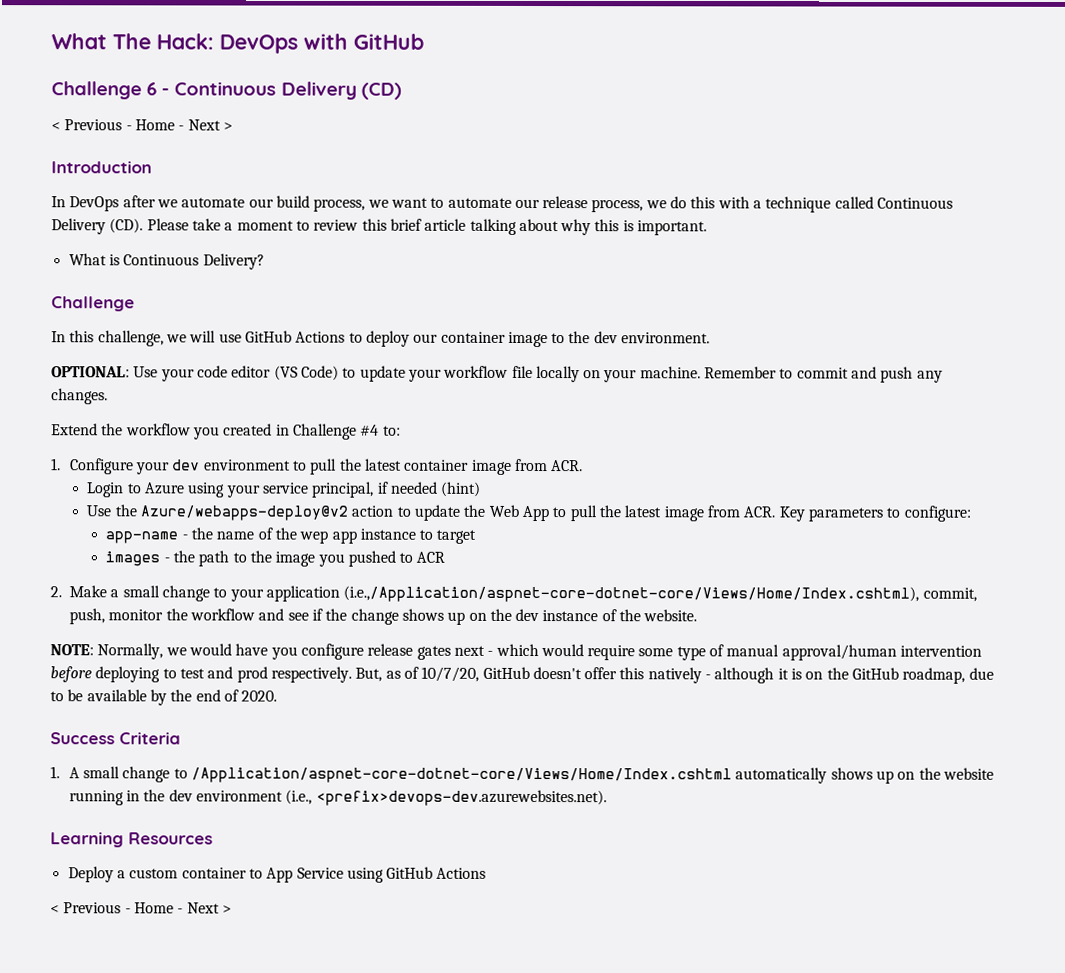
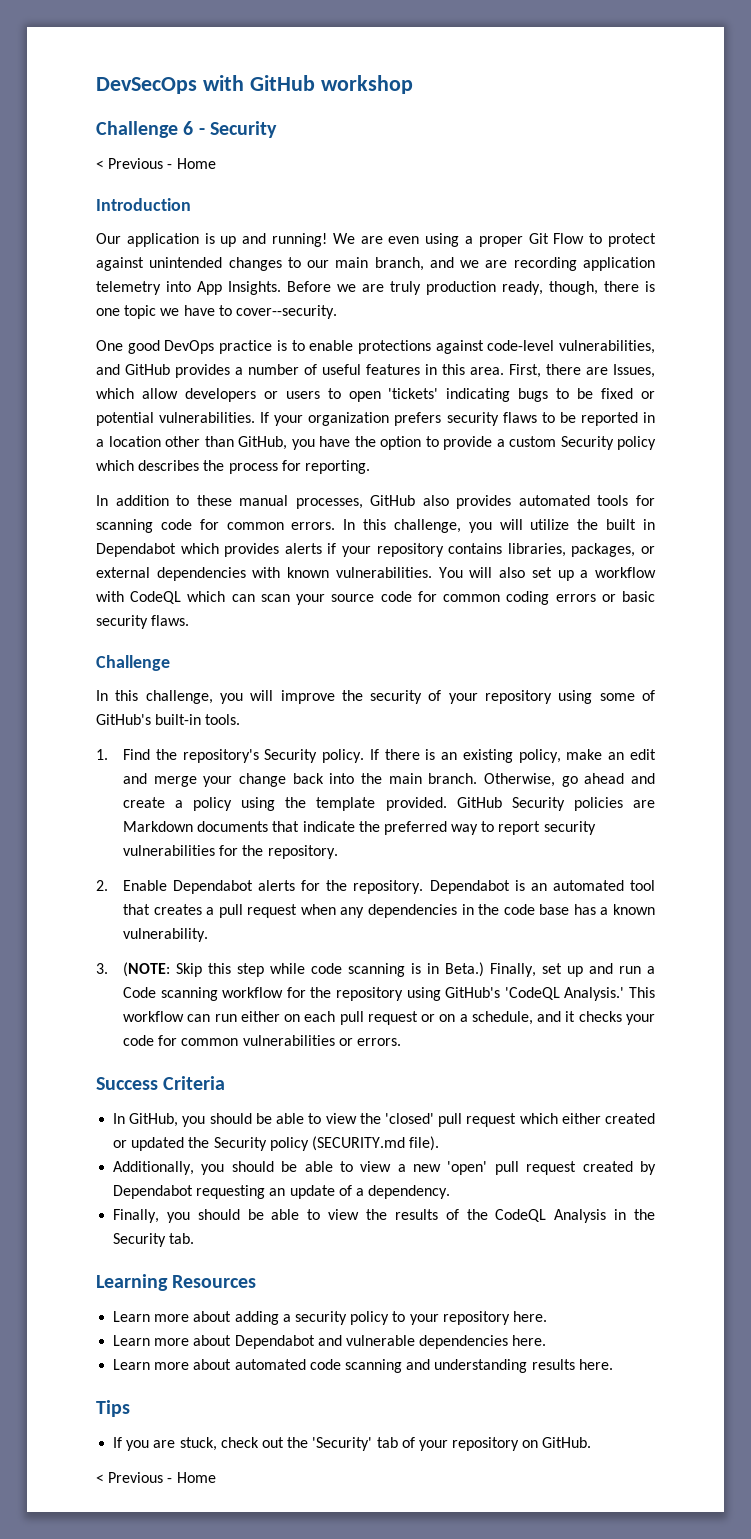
- What The Hack: DevOps with GitHub
+ DevSecOps with GitHub workshop
- Challenge 6 - Continuous Delivery (CD)
- < Previous - Home - Next >
+ Challenge 6 - Security
+ < Previous - Home
  Introduction
- In DevOps after we automate our build process, we want to automate our release process, we do this with a technique called Continuous Delivery (CD). Please take a moment to review this brief article talking about why this is important.
- What is Continuous Delivery?
+ Our application is up and running! We are even using a proper Git Flow to protect against unintended changes to our main branch, and we are recording application telemetry into App Insights. Before we are truly production ready, though, there is one topic we have to cover--security.
+ One good DevOps practice is to enable protections against code-level vulnerabilities, and GitHub provides a number of useful features in this area. First, there are Issues, which allow developers or users to open 'tickets' indicating bugs to be fixed or potential vulnerabilities. If your organization prefers security flaws to be reported in a location other than GitHub, you have the option to provide a custom Security policy which describes the process for reporting.
+ In addition to these manual processes, GitHub also provides automated tools for scanning code for common errors. In this challenge, you will utilize the built in Dependabot which provides alerts if your repository contains libraries, packages, or external dependencies with known vulnerabilities. You will also set up a workflow with CodeQL which can scan your source code for common coding errors or basic security flaws.
  Challenge
- In this challenge, we will use GitHub Actions to deploy our container image to the dev environment.
- OPTIONAL: Use your code editor (VS Code) to update your workflow file locally on your machine. Remember to commit and push any changes.
- Extend the workflow you created in Challenge #4 to:
- 1. Configure your dev environment to pull the latest container image from ACR.
- Login to Azure using your service principal, if needed (hint)
- Use the Azure/webapps-deploy@v2 action to update the Web App to pull the latest image from ACR. Key parameters to configure:
- app-name - the name of the wep app instance to target
- images - the path to the image you pushed to ACR
- 2. Make a small change to your application (i.e.,/Application/aspnet-core-dotnet-core/Views/Home/Index.cshtml), commit, push, monitor the workflow and see if the change shows up on the dev instance of the website.
- NOTE: Normally, we would have you configure release gates next - which would require some type of manual approval/human intervention before deploying to test and prod respectively. But, as of 10/7/20, GitHub doesn't offer this natively - although it is on the GitHub roadmap, due to be available by the end of 2020.
+ In this challenge, you will improve the security of your repository using some of GitHub's built-in tools.
+ 1. Find the repository's Security policy. If there is an existing policy, make an edit and merge your change back into the main branch. Otherwise, go ahead and create a policy using the template provided. GitHub Security policies are Markdown documents that indicate the preferred way to report security vulnerabilities for the repository.
+ 2. Enable Dependabot alerts for the repository. Dependabot is an automated tool that creates a pull request when any dependencies in the code base has a known vulnerability.
+ 3. (NOTE: Skip this step while code scanning is in Beta.) Finally, set up and run a Code scanning workflow for the repository using GitHub's 'CodeQL Analysis.' This workflow can run either on each pull request or on a schedule, and it checks your code for common vulnerabilities or errors.
  Success Criteria
- 1. A small change to /Application/aspnet-core-dotnet-core/Views/Home/Index.cshtml automatically shows up on the website running in the dev environment (i.e., <prefix>devops-dev.azurewebsites.net).
+ In GitHub, you should be able to view the 'closed' pull request which either created or updated the Security policy (SECURITY.md file).
+ Additionally, you should be able to view a new 'open' pull request created by Dependabot requesting an update of a dependency.
+ Finally, you should be able to view the results of the CodeQL Analysis in the Security tab.
  Learning Resources
- Deploy a custom container to App Service using GitHub Actions
- < Previous - Home - Next >
+ Learn more about adding a security policy to your repository here.
+ Learn more about Dependabot and vulnerable dependencies here.
+ Learn more about automated code scanning and understanding results here.
+ Tips
+ If you are stuck, check out the 'Security' tab of your repository on GitHub.
+ < Previous - Home

